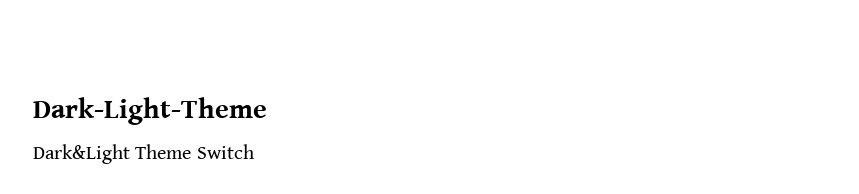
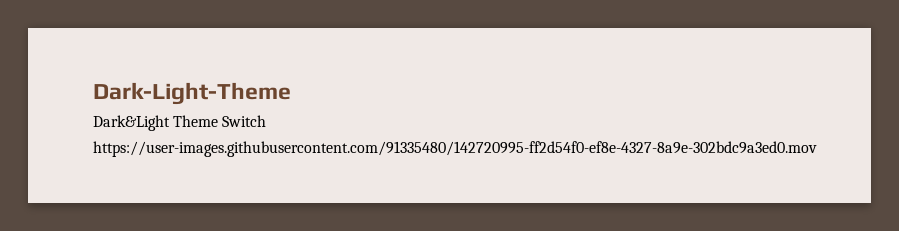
+ https://user-images.githubusercontent.com/91335480/142720995-ff2d54f0-ef8e-4327-8a9e-302bdc9a3ed0.mov

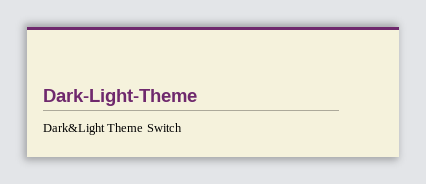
- https://user-images.githubusercontent.com/91335480/142720995-ff2d54f0-ef8e-4327-8a9e-302bdc9a3ed0.mov

